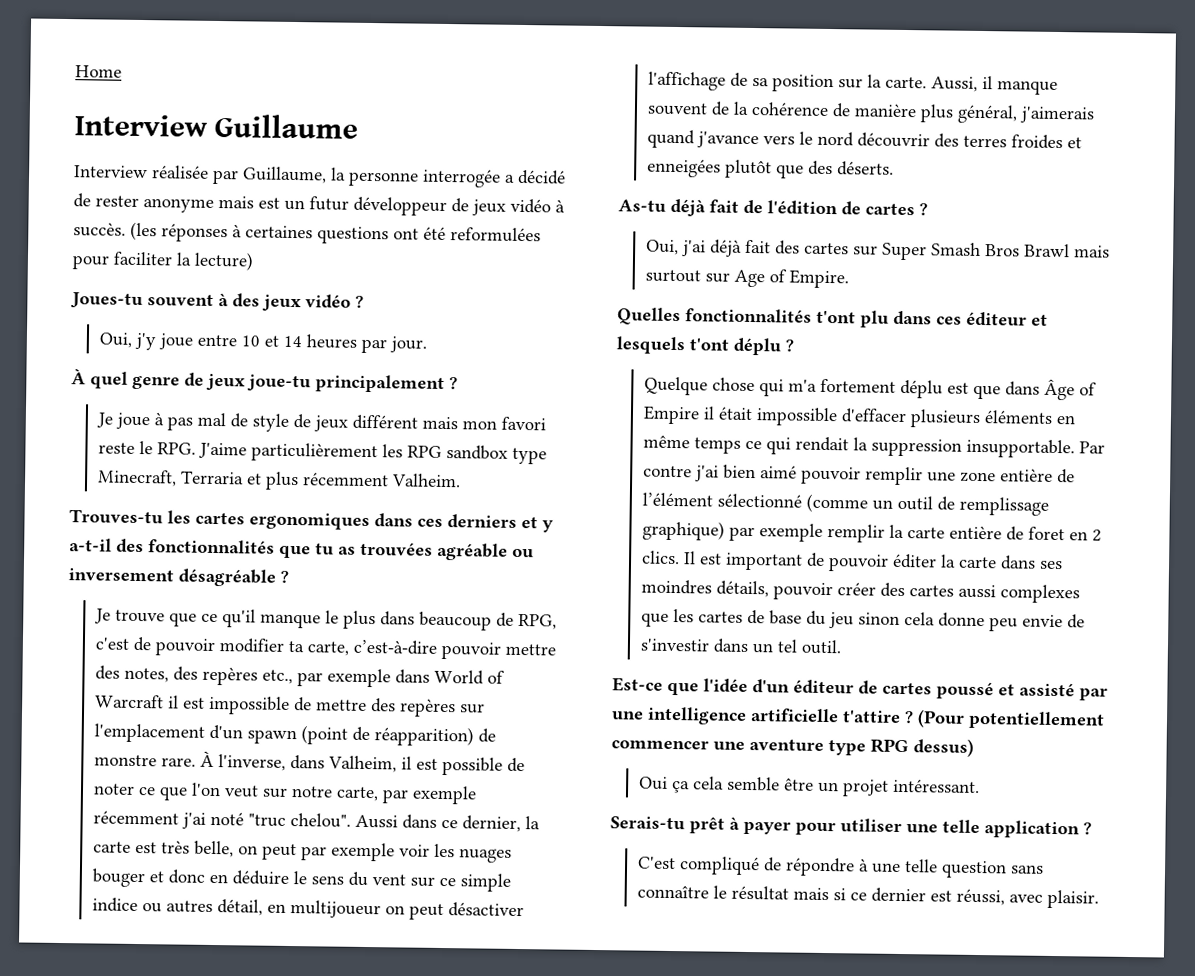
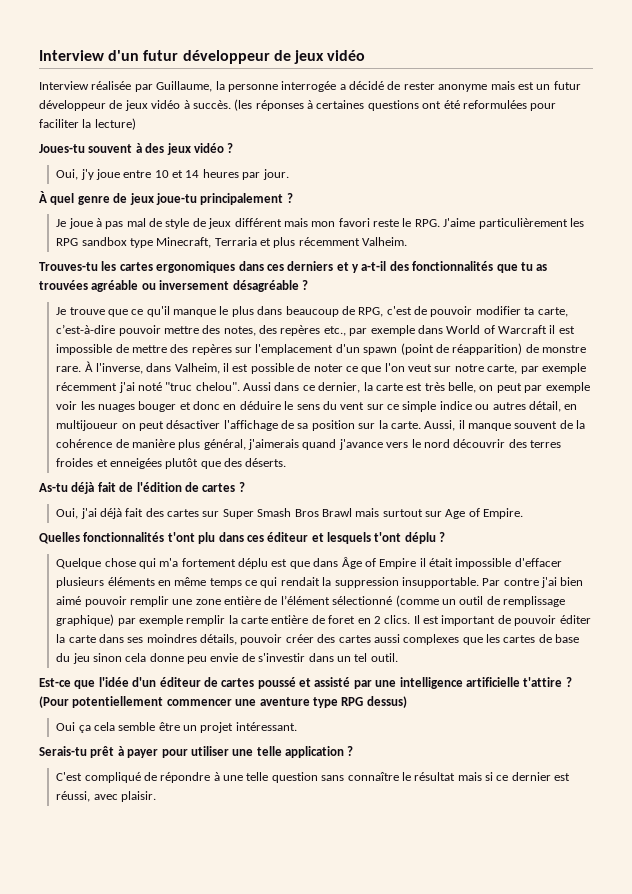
- Home
- Interview Guillaume
+ Interview d'un futur développeur de jeux vidéo

